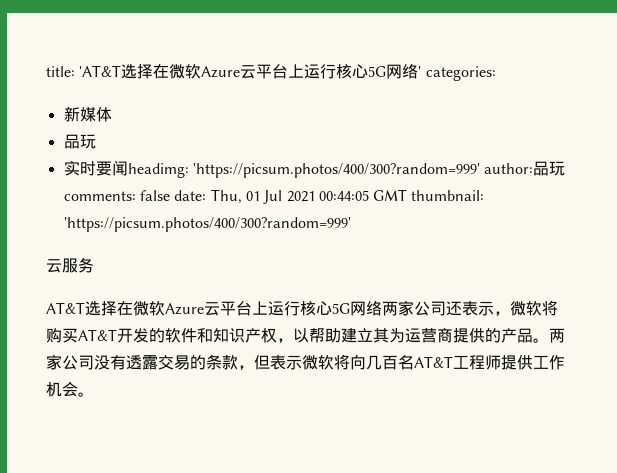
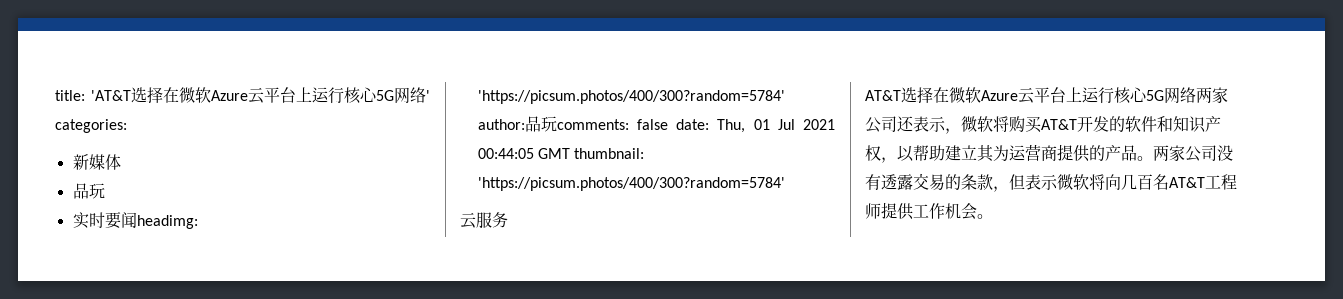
- 实时要闻headimg: 'https://picsum.photos/400/300?random=999' author:品玩comments: false date: Thu, 01 Jul 2021 00:44:05 GMT thumbnail: 'https://picsum.photos/400/300?random=999'
+ 实时要闻headimg: 'https://picsum.photos/400/300?random=5784' author:品玩comments: false date: Thu, 01 Jul 2021 00:44:05 GMT thumbnail: 'https://picsum.photos/400/300?random=5784'

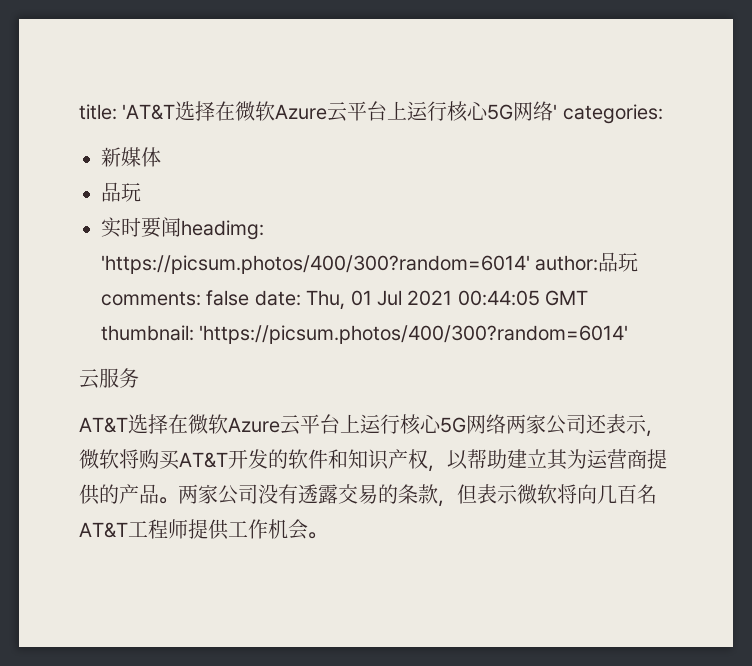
- 实时要闻headimg: 'https://picsum.photos/400/300?random=5784' author:品玩comments: false date: Thu, 01 Jul 2021 00:44:05 GMT thumbnail: 'https://picsum.photos/400/300?random=5784'
+ 实时要闻headimg: 'https://picsum.photos/400/300?random=6014' author:品玩comments: false date: Thu, 01 Jul 2021 00:44:05 GMT thumbnail: 'https://picsum.photos/400/300?random=6014'

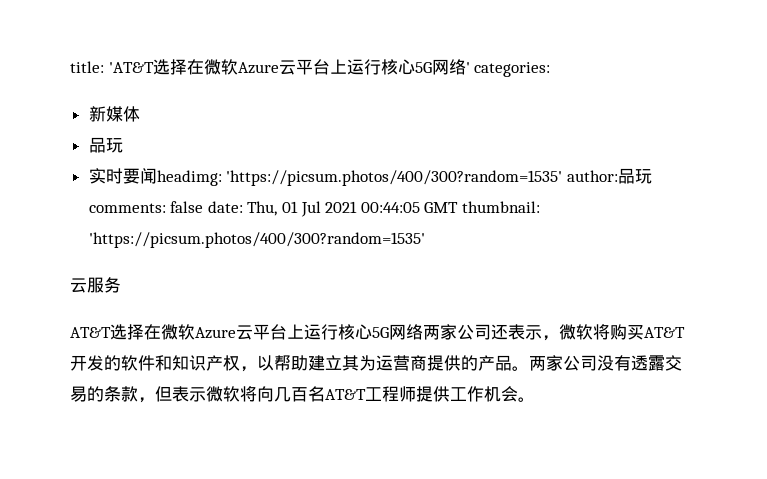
- 实时要闻headimg: 'https://picsum.photos/400/300?random=6014' author:品玩comments: false date: Thu, 01 Jul 2021 00:44:05 GMT thumbnail: 'https://picsum.photos/400/300?random=6014'
+ 实时要闻headimg: 'https://picsum.photos/400/300?random=1535' author:品玩comments: false date: Thu, 01 Jul 2021 00:44:05 GMT thumbnail: 'https://picsum.photos/400/300?random=1535'

